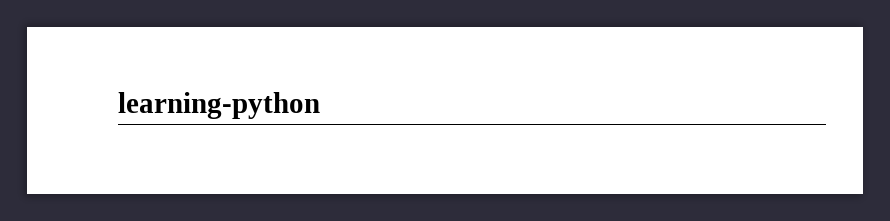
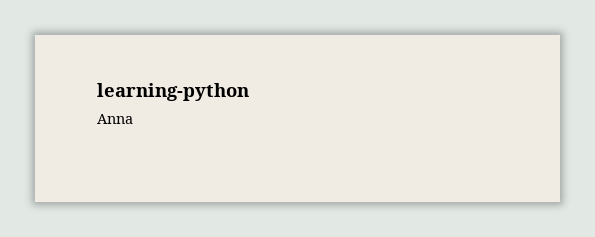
+ Anna

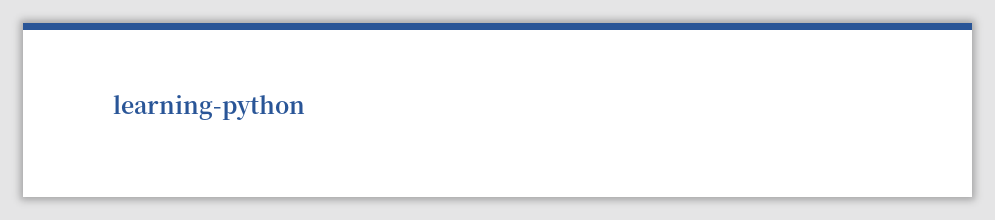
- Anna

